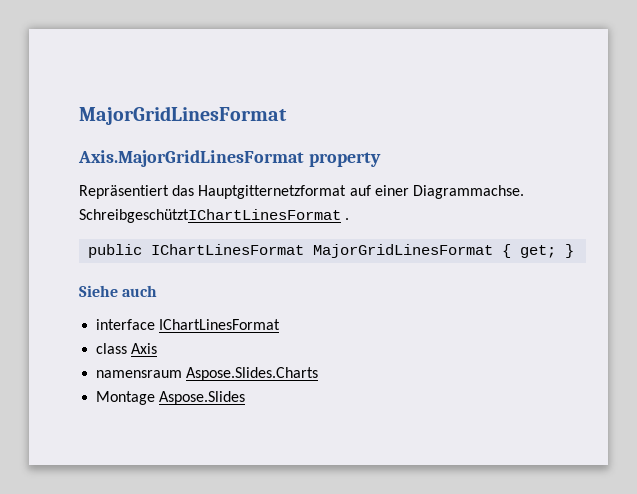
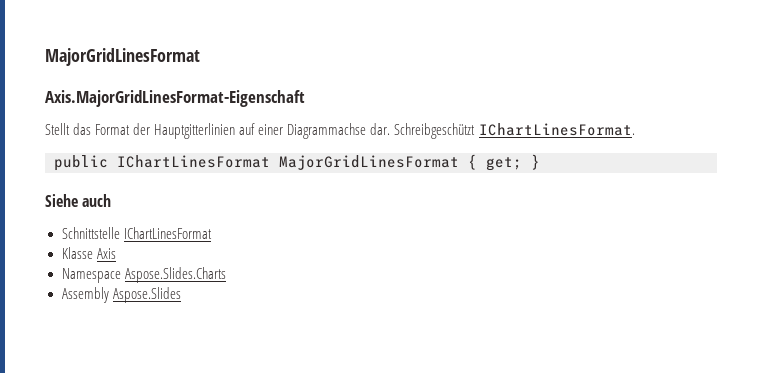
- Axis.MajorGridLinesFormat property
- Repräsentiert das Hauptgitternetzformat auf einer Diagrammachse. SchreibgeschütztIChartLinesFormat .
+ Axis.MajorGridLinesFormat-Eigenschaft
+ Stellt das Format der Hauptgitterlinien auf einer Diagrammachse dar. Schreibgeschützt IChartLinesFormat.
- interface IChartLinesFormat
+ Schnittstelle IChartLinesFormat
- class Axis
+ Klasse Axis
- namensraum Aspose.Slides.Charts
+ Namespace Aspose.Slides.Charts
- Montage Aspose.Slides
+ Assembly Aspose.Slides

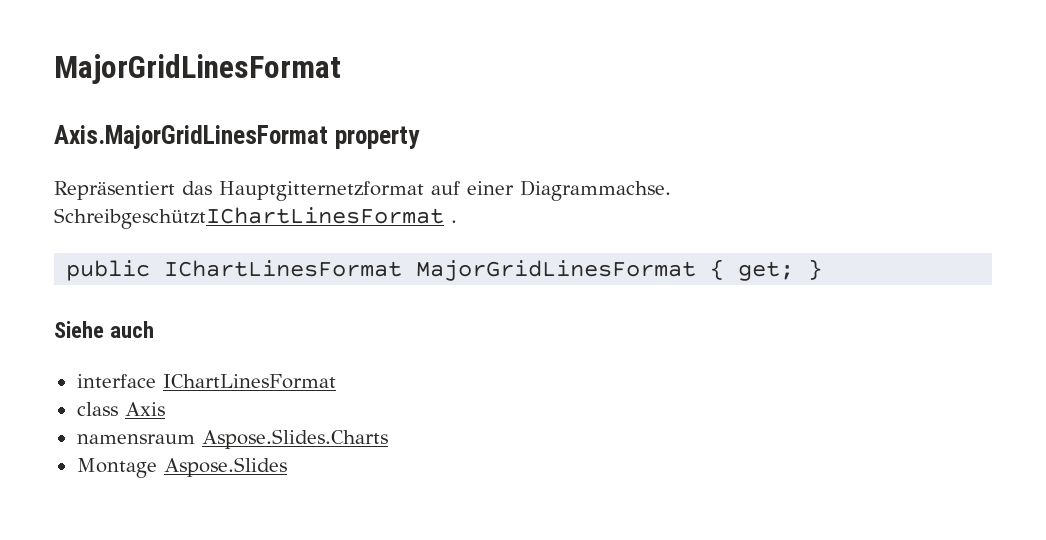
- Axis.MajorGridLinesFormat-Eigenschaft
- Stellt das Format der Hauptgitterlinien auf einer Diagrammachse dar. Schreibgeschützt IChartLinesFormat.
+ Axis.MajorGridLinesFormat property
+ Repräsentiert das Hauptgitternetzformat auf einer Diagrammachse. SchreibgeschütztIChartLinesFormat .
- Schnittstelle IChartLinesFormat
+ interface IChartLinesFormat
- Klasse Axis
+ class Axis
- Namespace Aspose.Slides.Charts
+ namensraum Aspose.Slides.Charts
- Assembly Aspose.Slides
+ Montage Aspose.Slides

